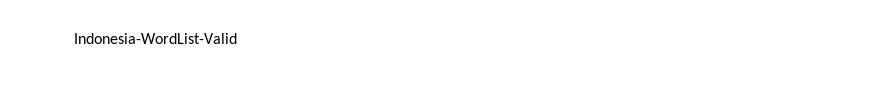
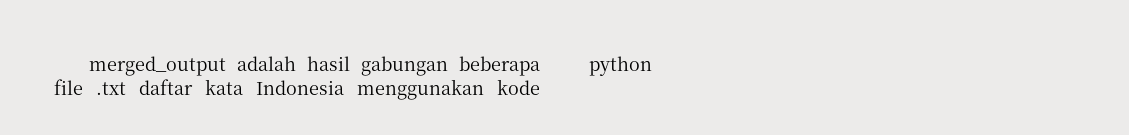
- Indonesia-WordList-Valid
+ merged_output adalah hasil gabungan beberapa file .txt daftar kata Indonesia menggunakan kode python

